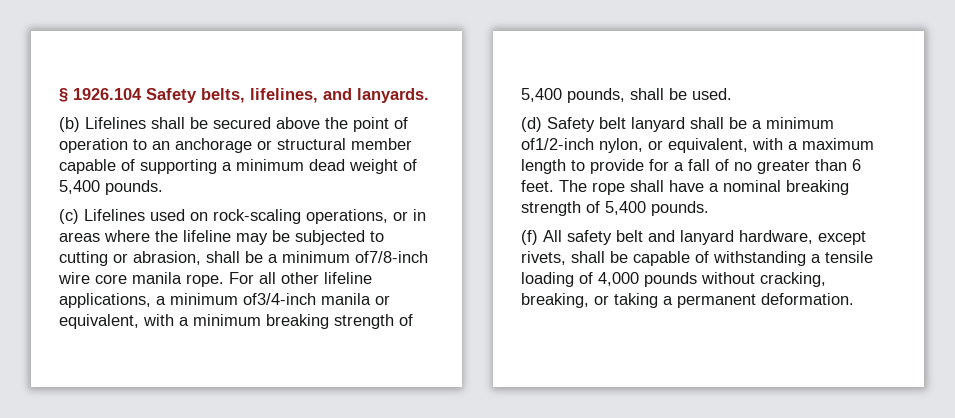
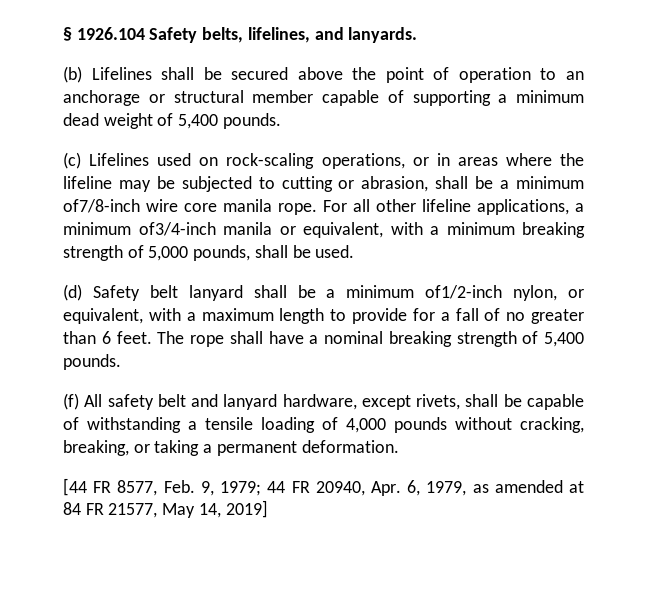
- For all other lifeline applications, a minimum of3/4-inch manila or equivalent, with a minimum breaking strength of 5,400 pounds, shall be used.
+ For all other lifeline applications, a minimum of3/4-inch manila or equivalent, with a minimum breaking strength of 5,000 pounds, shall be used.
+ [44 FR 8577, Feb. 9, 1979; 44 FR 20940, Apr. 6, 1979, as amended at 84 FR 21577, May 14, 2019]

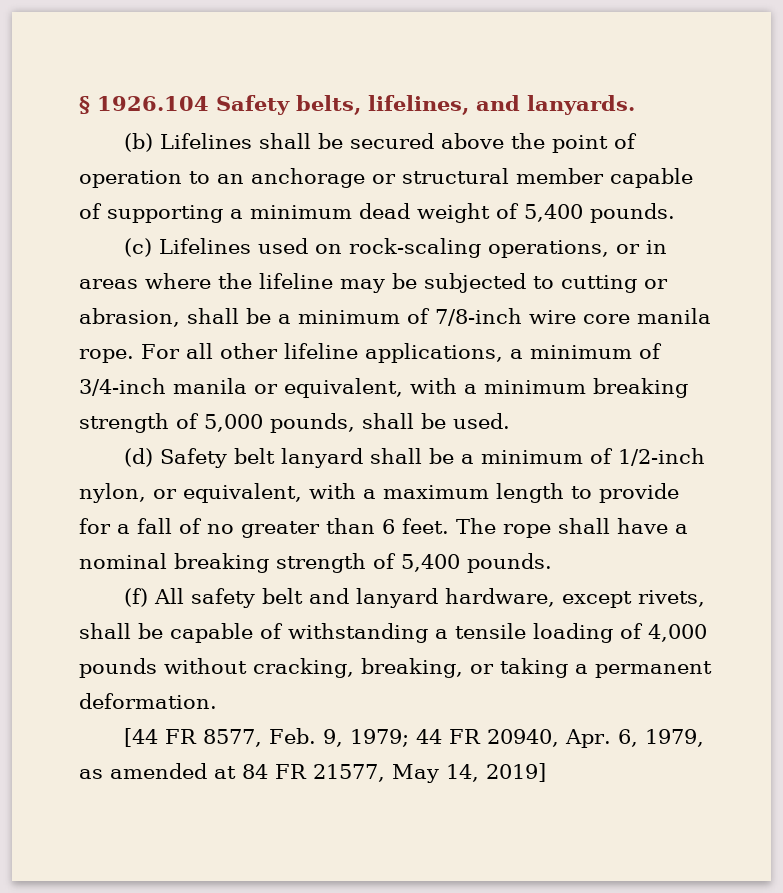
- (c) Lifelines used on rock-scaling operations, or in areas where the lifeline may be subjected to cutting or abrasion, shall be a minimum of7/8-inch wire core manila rope.
+ (c) Lifelines used on rock-scaling operations, or in areas where the lifeline may be subjected to cutting or abrasion, shall be a minimum of 7/8-inch wire core manila rope.
- For all other lifeline applications, a minimum of3/4-inch manila or equivalent, with a minimum breaking strength of 5,000 pounds, shall be used.
+ For all other lifeline applications, a minimum of 3/4-inch manila or equivalent, with a minimum breaking strength of 5,000 pounds, shall be used.
- (d) Safety belt lanyard shall be a minimum of1/2-inch nylon, or equivalent, with a maximum length to provide for a fall of no greater than 6 feet.
+ (d) Safety belt lanyard shall be a minimum of 1/2-inch nylon, or equivalent, with a maximum length to provide for a fall of no greater than 6 feet.

